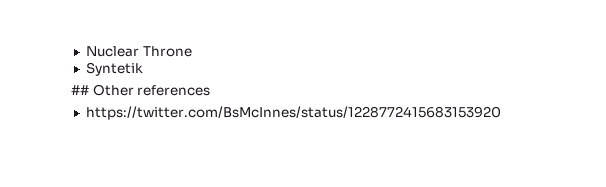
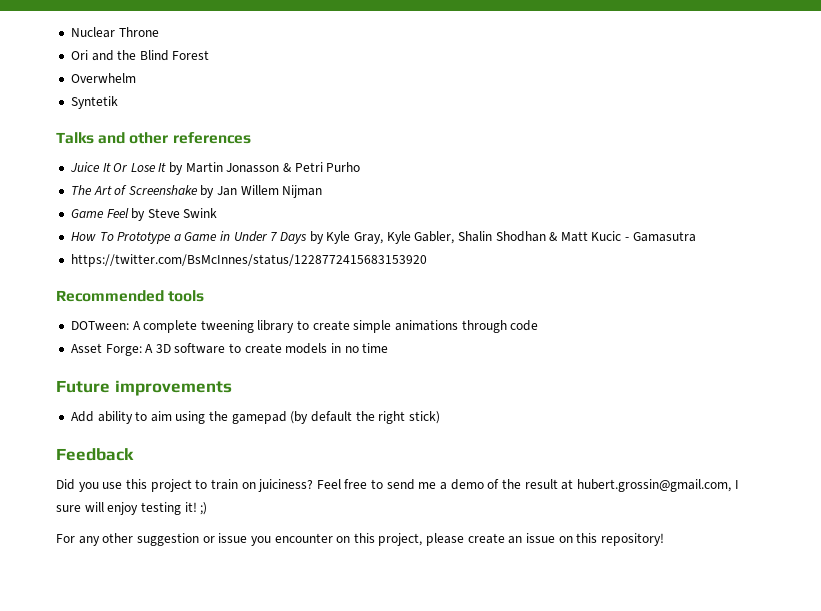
+ Ori and the Blind Forest
+ Overwhelm
  Syntetik
- ## Other references
+ Talks and other references
+ Juice It Or Lose It by Martin Jonasson & Petri Purho
+ The Art of Screenshake by Jan Willem Nijman
+ Game Feel by Steve Swink
+ How To Prototype a Game in Under 7 Days by Kyle Gray, Kyle Gabler, Shalin Shodhan & Matt Kucic - Gamasutra
  https://twitter.com/BsMcInnes/status/1228772415683153920
+ Recommended tools
+ DOTween: A complete tweening library to create simple animations through code
+ Asset Forge: A 3D software to create models in no time
+ Future improvements
+ Add ability to aim using the gamepad (by default the right stick)
+ Feedback
+ Did you use this project to train on juiciness? Feel free to send me a demo of the result at hubert.grossin@gmail.com, I sure will enjoy testing it! ;)
+ For any other suggestion or issue you encounter on this project, please create an issue on this repository!

